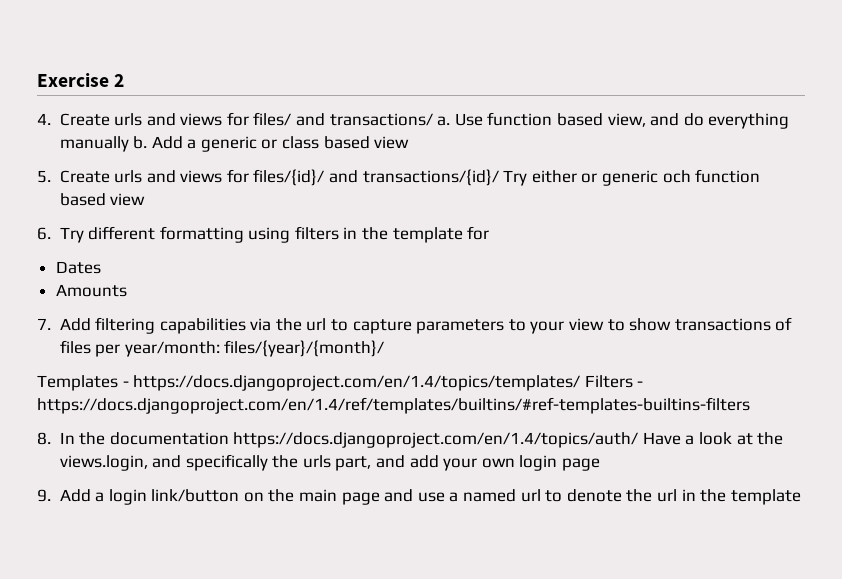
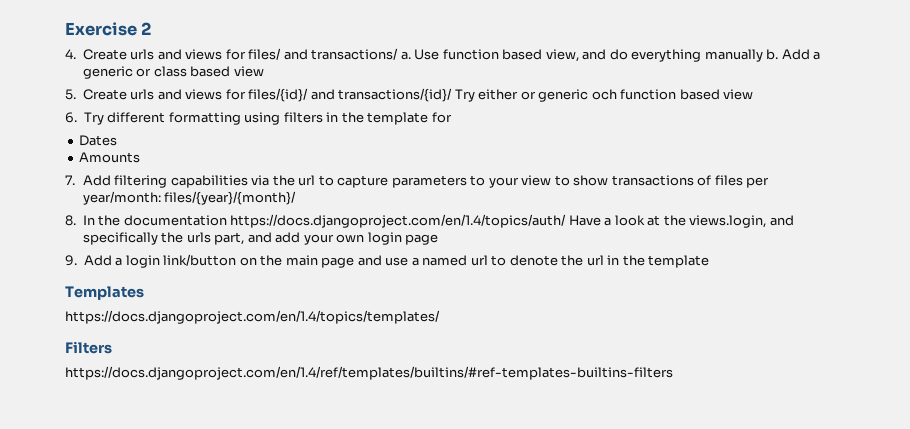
- Templates - https://docs.djangoproject.com/en/1.4/topics/templates/ Filters - https://docs.djangoproject.com/en/1.4/ref/templates/builtins/#ref-templates-builtins-filters
+ Templates
+ https://docs.djangoproject.com/en/1.4/topics/templates/
+ Filters
+ https://docs.djangoproject.com/en/1.4/ref/templates/builtins/#ref-templates-builtins-filters

